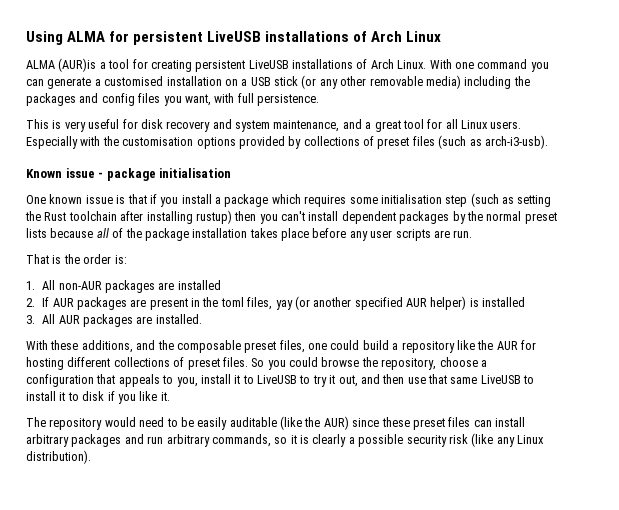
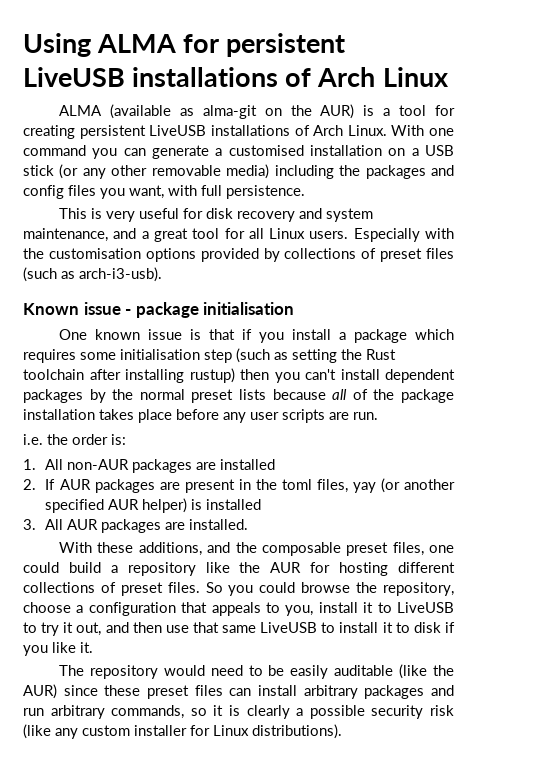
- ALMA (AUR)is a tool for creating persistent LiveUSB installations of Arch Linux.
+ ALMA (available as alma-git on the AUR) is a tool for creating persistent LiveUSB installations of Arch Linux.
- That is the order is:
+ i.e. the order is:
- The repository would need to be easily auditable (like the AUR) since these preset files can install arbitrary packages and run arbitrary commands, so it is clearly a possible security risk (like any Linux distribution).
+ The repository would need to be easily auditable (like the AUR) since these preset files can install arbitrary packages and run arbitrary commands, so it is clearly a possible security risk (like any custom installer for Linux distributions).

